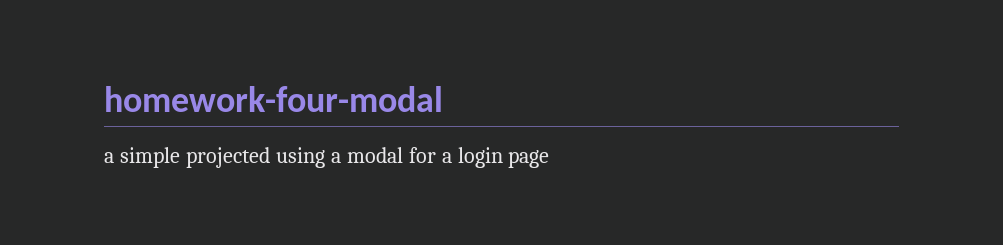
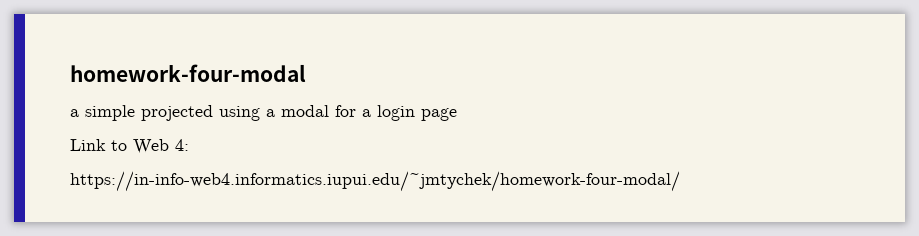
+ Link to Web 4:
+ https://in-info-web4.informatics.iupui.edu/~jmtychek/homework-four-modal/

